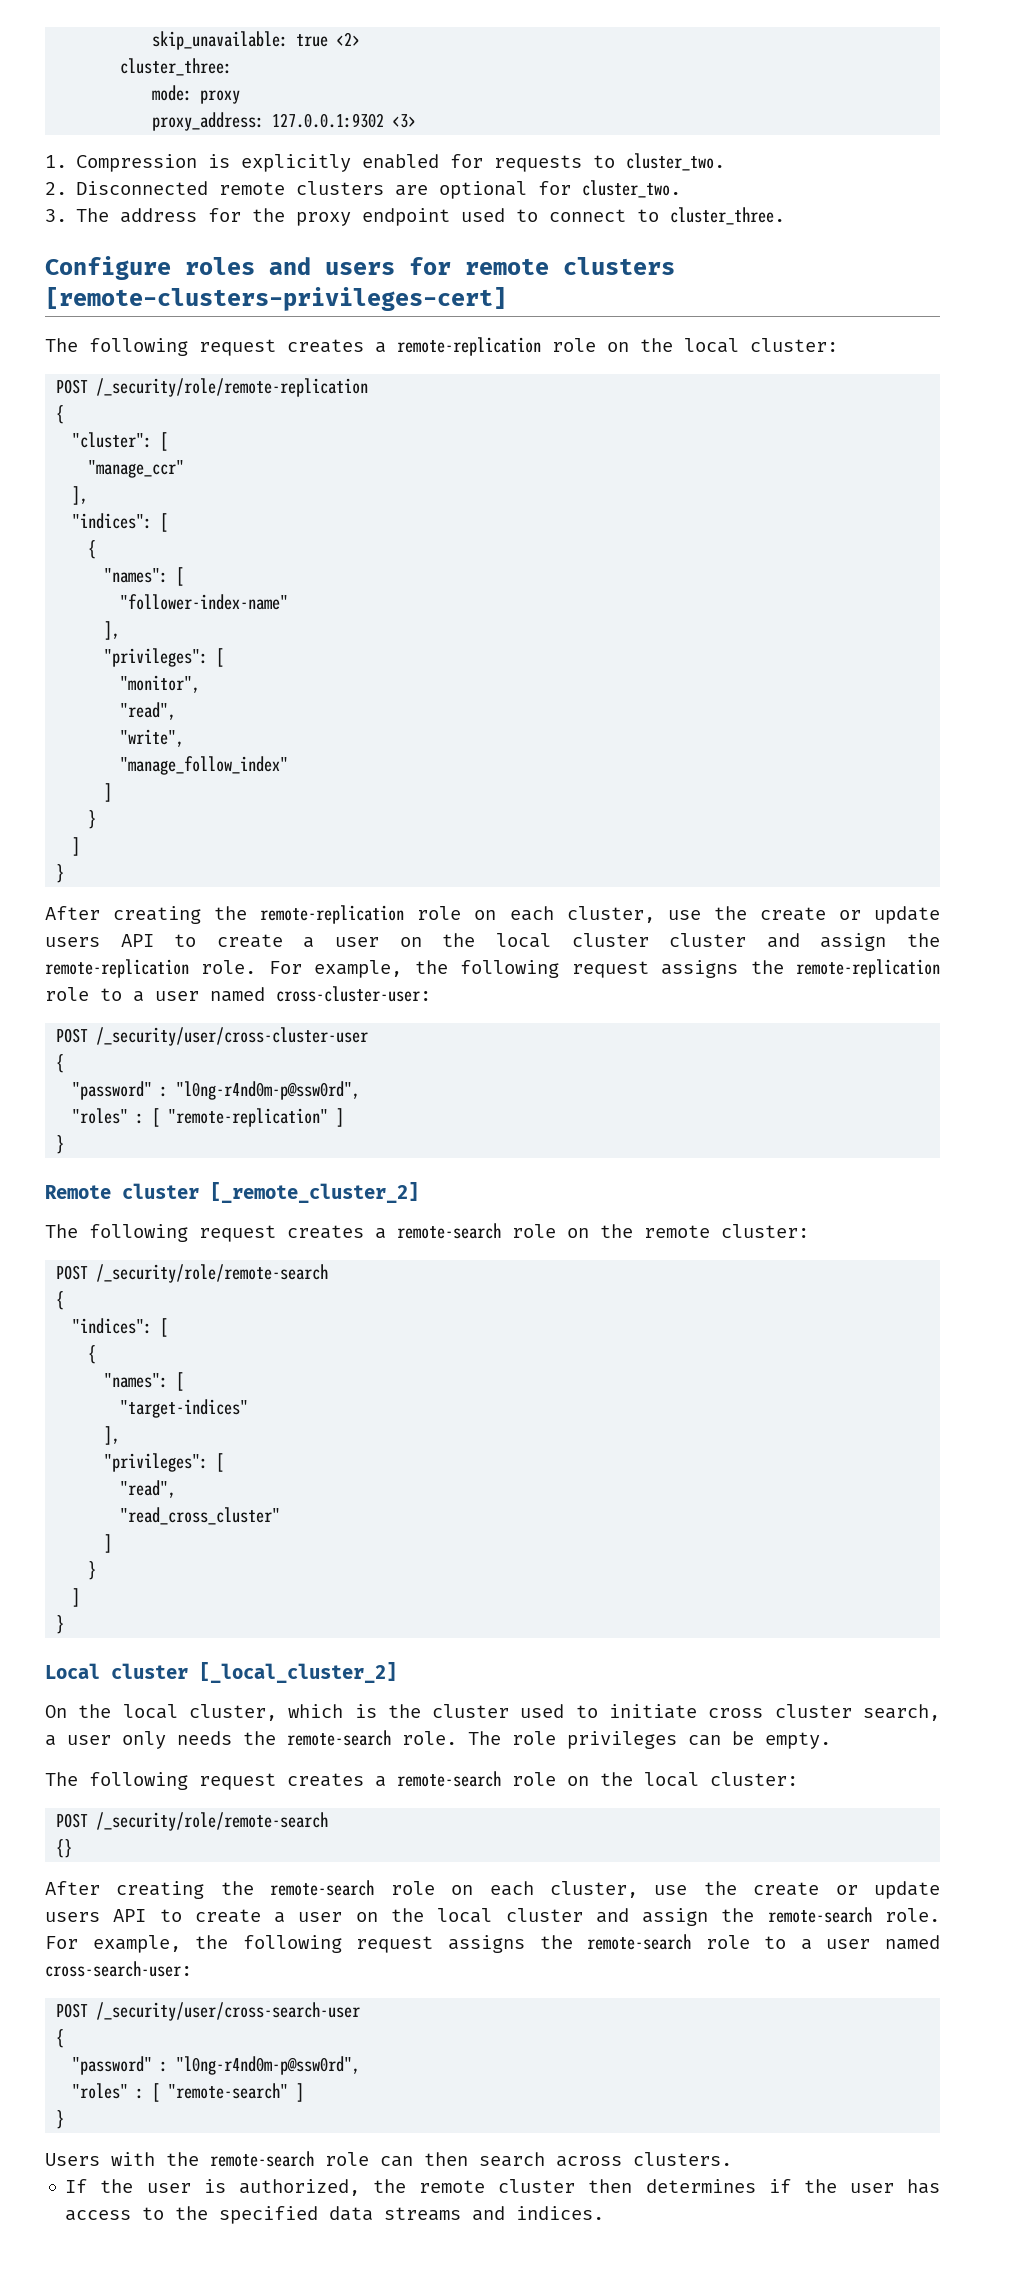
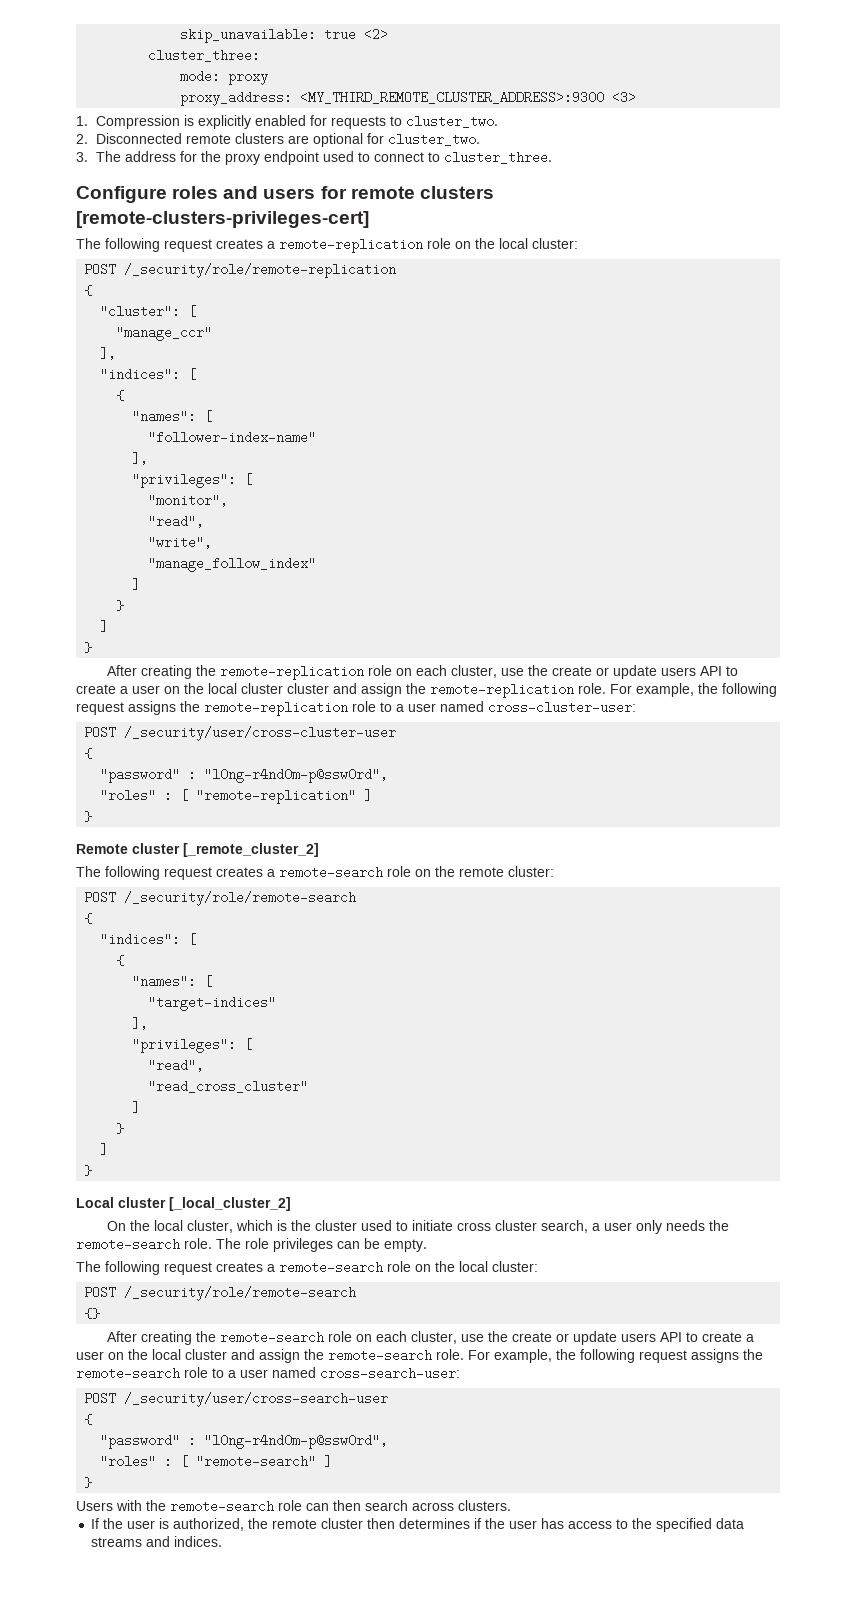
- proxy_address: 127.0.0.1:9302 <3>
+ proxy_address: <MY_THIRD_REMOTE_CLUSTER_ADDRESS>:9300 <3>

